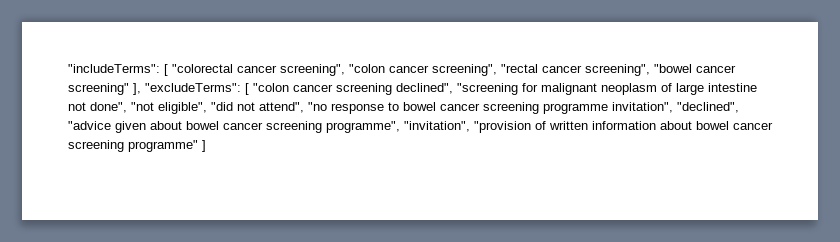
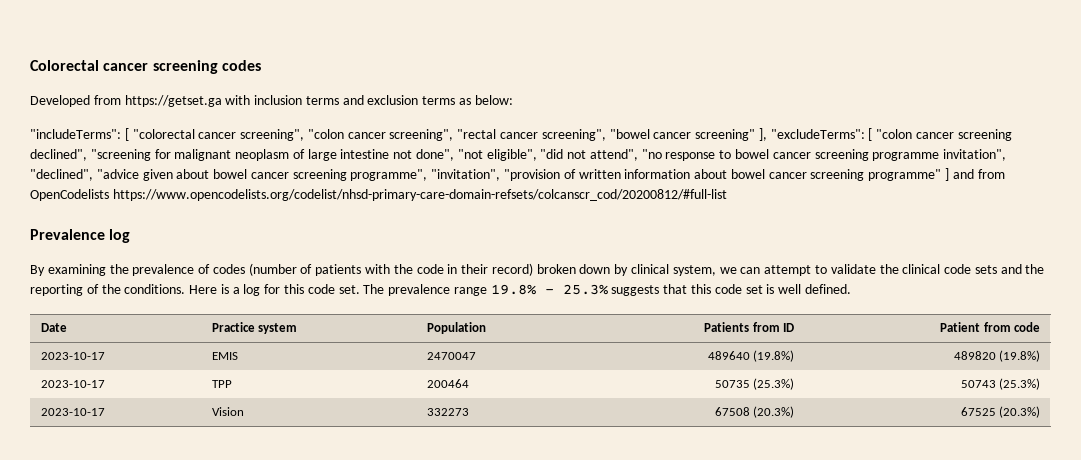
+ Colorectal cancer screening codes
+ Developed from https://getset.ga with inclusion terms and exclusion terms as below:
- [ "colon cancer screening declined", "screening for malignant neoplasm of large intestine not done", "not eligible", "did not attend", "no response to bowel cancer screening programme invitation", "declined", "advice given about bowel cancer screening programme", "invitation", "provision of written information about bowel cancer screening programme" ]
+ [ "colon cancer screening declined", "screening for malignant neoplasm of large intestine not done", "not eligible", "did not attend", "no response to bowel cancer screening programme invitation", "declined", "advice given about bowel cancer screening programme", "invitation", "provision of written information about bowel cancer screening programme" ] and from OpenCodelists https://www.opencodelists.org/codelist/nhsd-primary-care-domain-refsets/colcanscr_cod/20200812/#full-list
+ Prevalence log
+ By examining the prevalence of codes (number of patients with the code in their record) broken down by clinical system, we can attempt to validate the clinical code sets and the reporting of the conditions. Here is a log for this code set. The prevalence range 19.8% - 25.3% suggests that this code set is well defined.
+ Date | Practice system | Population | Patients from ID | Patient from code
+ 2023-10-17 | EMIS | 2470047 | 489640 (19.8%) | 489820 (19.8%)
+ 2023-10-17 | TPP | 200464 | 50735 (25.3%) | 50743 (25.3%)
+ 2023-10-17 | Vision | 332273 | 67508 (20.3%) | 67525 (20.3%)

